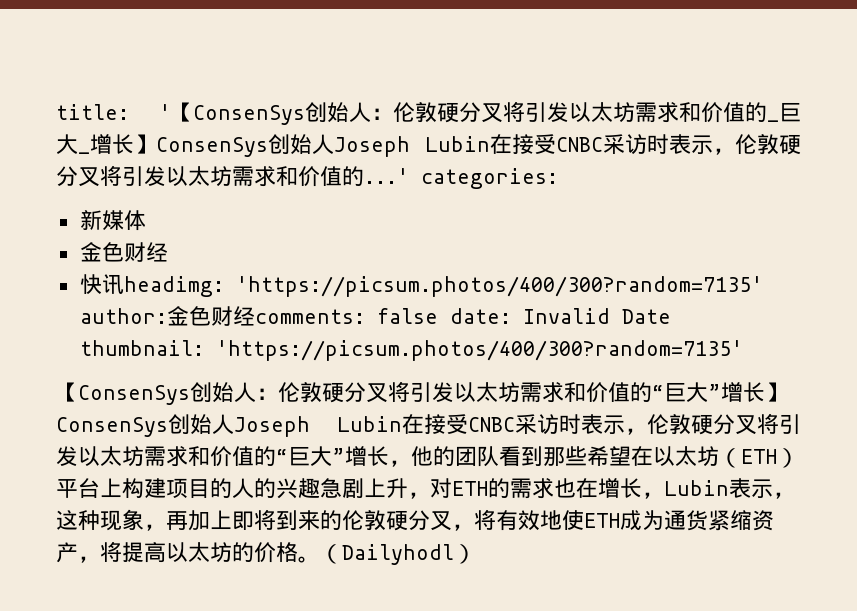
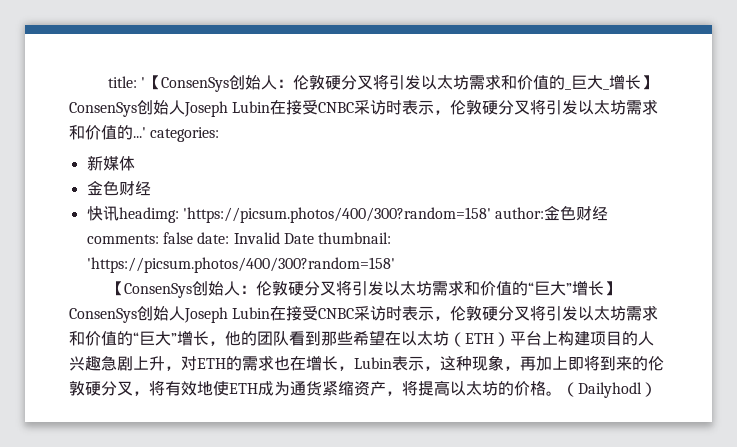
- 快讯headimg: 'https://picsum.photos/400/300?random=7135' author:金色财经comments: false date: Invalid Date thumbnail: 'https://picsum.photos/400/300?random=7135'
+ 快讯headimg: 'https://picsum.photos/400/300?random=158' author:金色财经comments: false date: Invalid Date thumbnail: 'https://picsum.photos/400/300?random=158'
- 伦敦硬分叉将引发以太坊需求和价值的“巨大”增长】ConsenSys创始人Joseph Lubin在接受CNBC采访时表示，伦敦硬分叉将引发以太坊需求和价值的“巨大”增长，他的团队看到那些希望在以太坊（ETH）平台上构建项目的人的兴趣急剧上升，对ETH的需求也在增长，Lubin表示，这种现象，再加上即将到来的伦敦硬分叉，将有效地使ETH成为通货紧缩资产，将提高以太坊的价格。
+ 伦敦硬分叉将引发以太坊需求和价值的“巨大”增长】ConsenSys创始人Joseph Lubin在接受CNBC采访时表示，伦敦硬分叉将引发以太坊需求和价值的“巨大”增长，他的团队看到那些希望在以太坊（ETH）平台上构建项目的人兴趣急剧上升，对ETH的需求也在增长，Lubin表示，这种现象，再加上即将到来的伦敦硬分叉，将有效地使ETH成为通货紧缩资产，将提高以太坊的价格。

